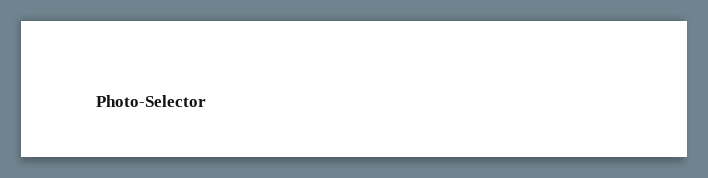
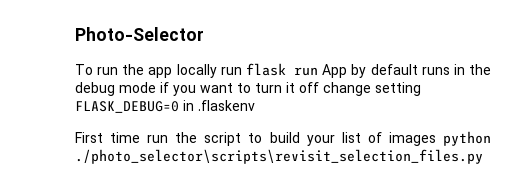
+ To run the app locally run flask run App by default runs in the debug mode if you want to turn it off change setting FLASK_DEBUG=0 in .flaskenv
+ First time run the script to build your list of images python ./photo_selector\scripts\revisit_selection_files.py

